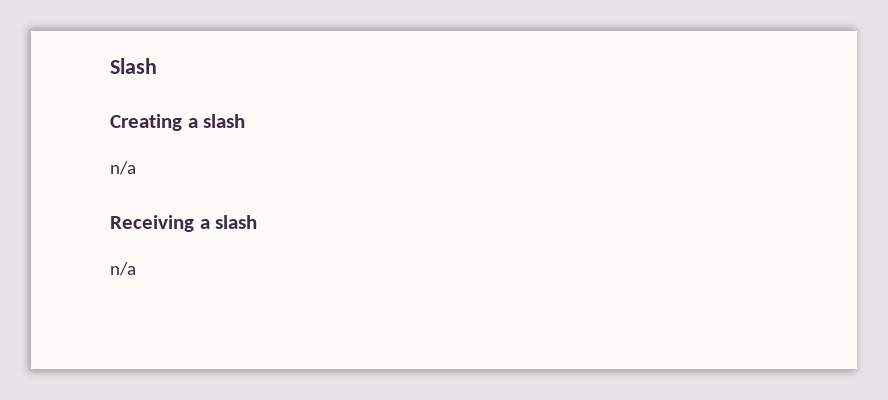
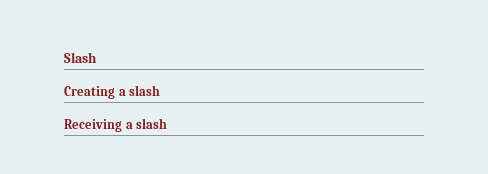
  Creating a slash
- n/a
  Receiving a slash
- n/a

